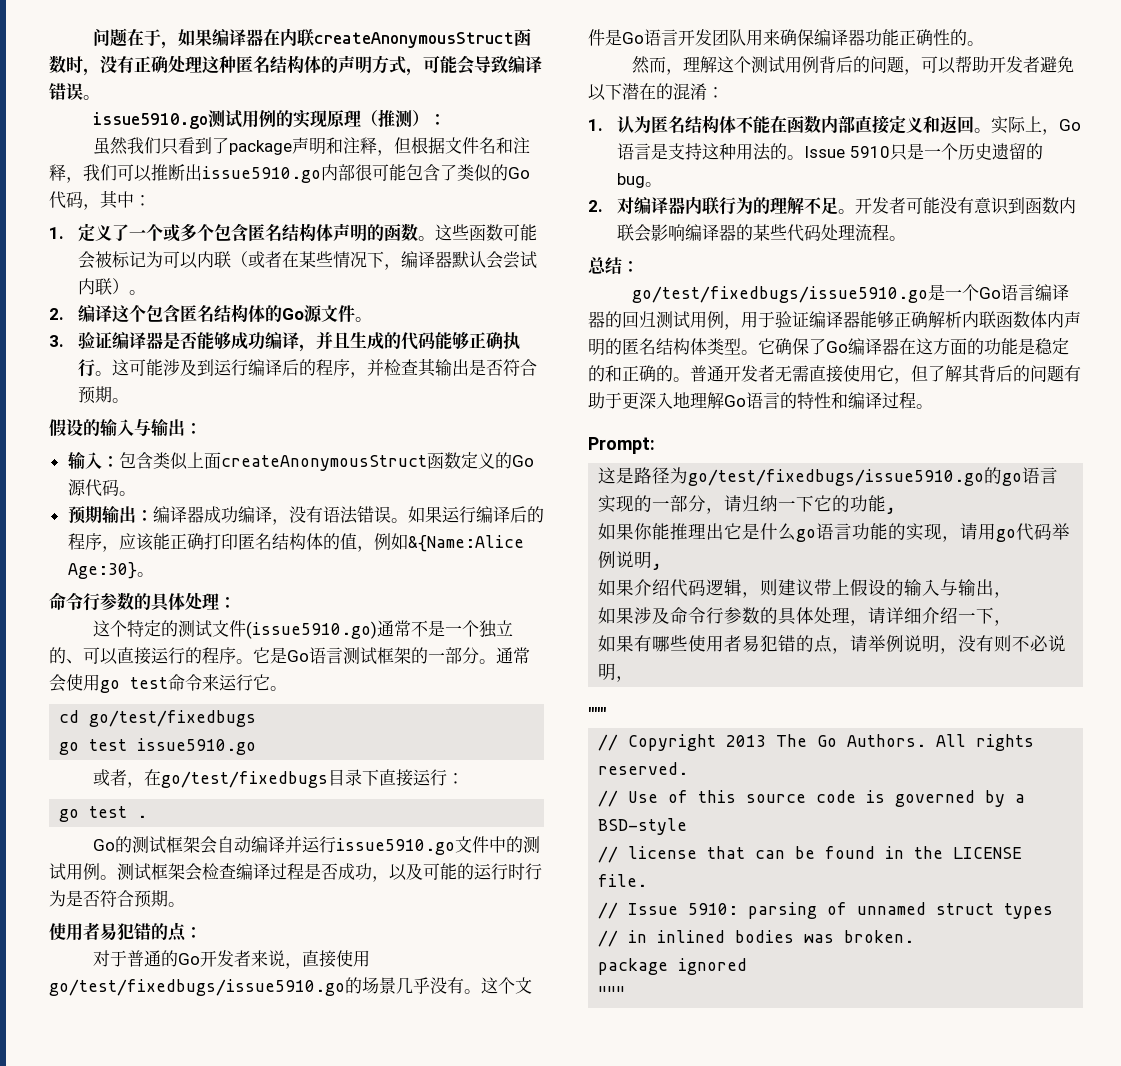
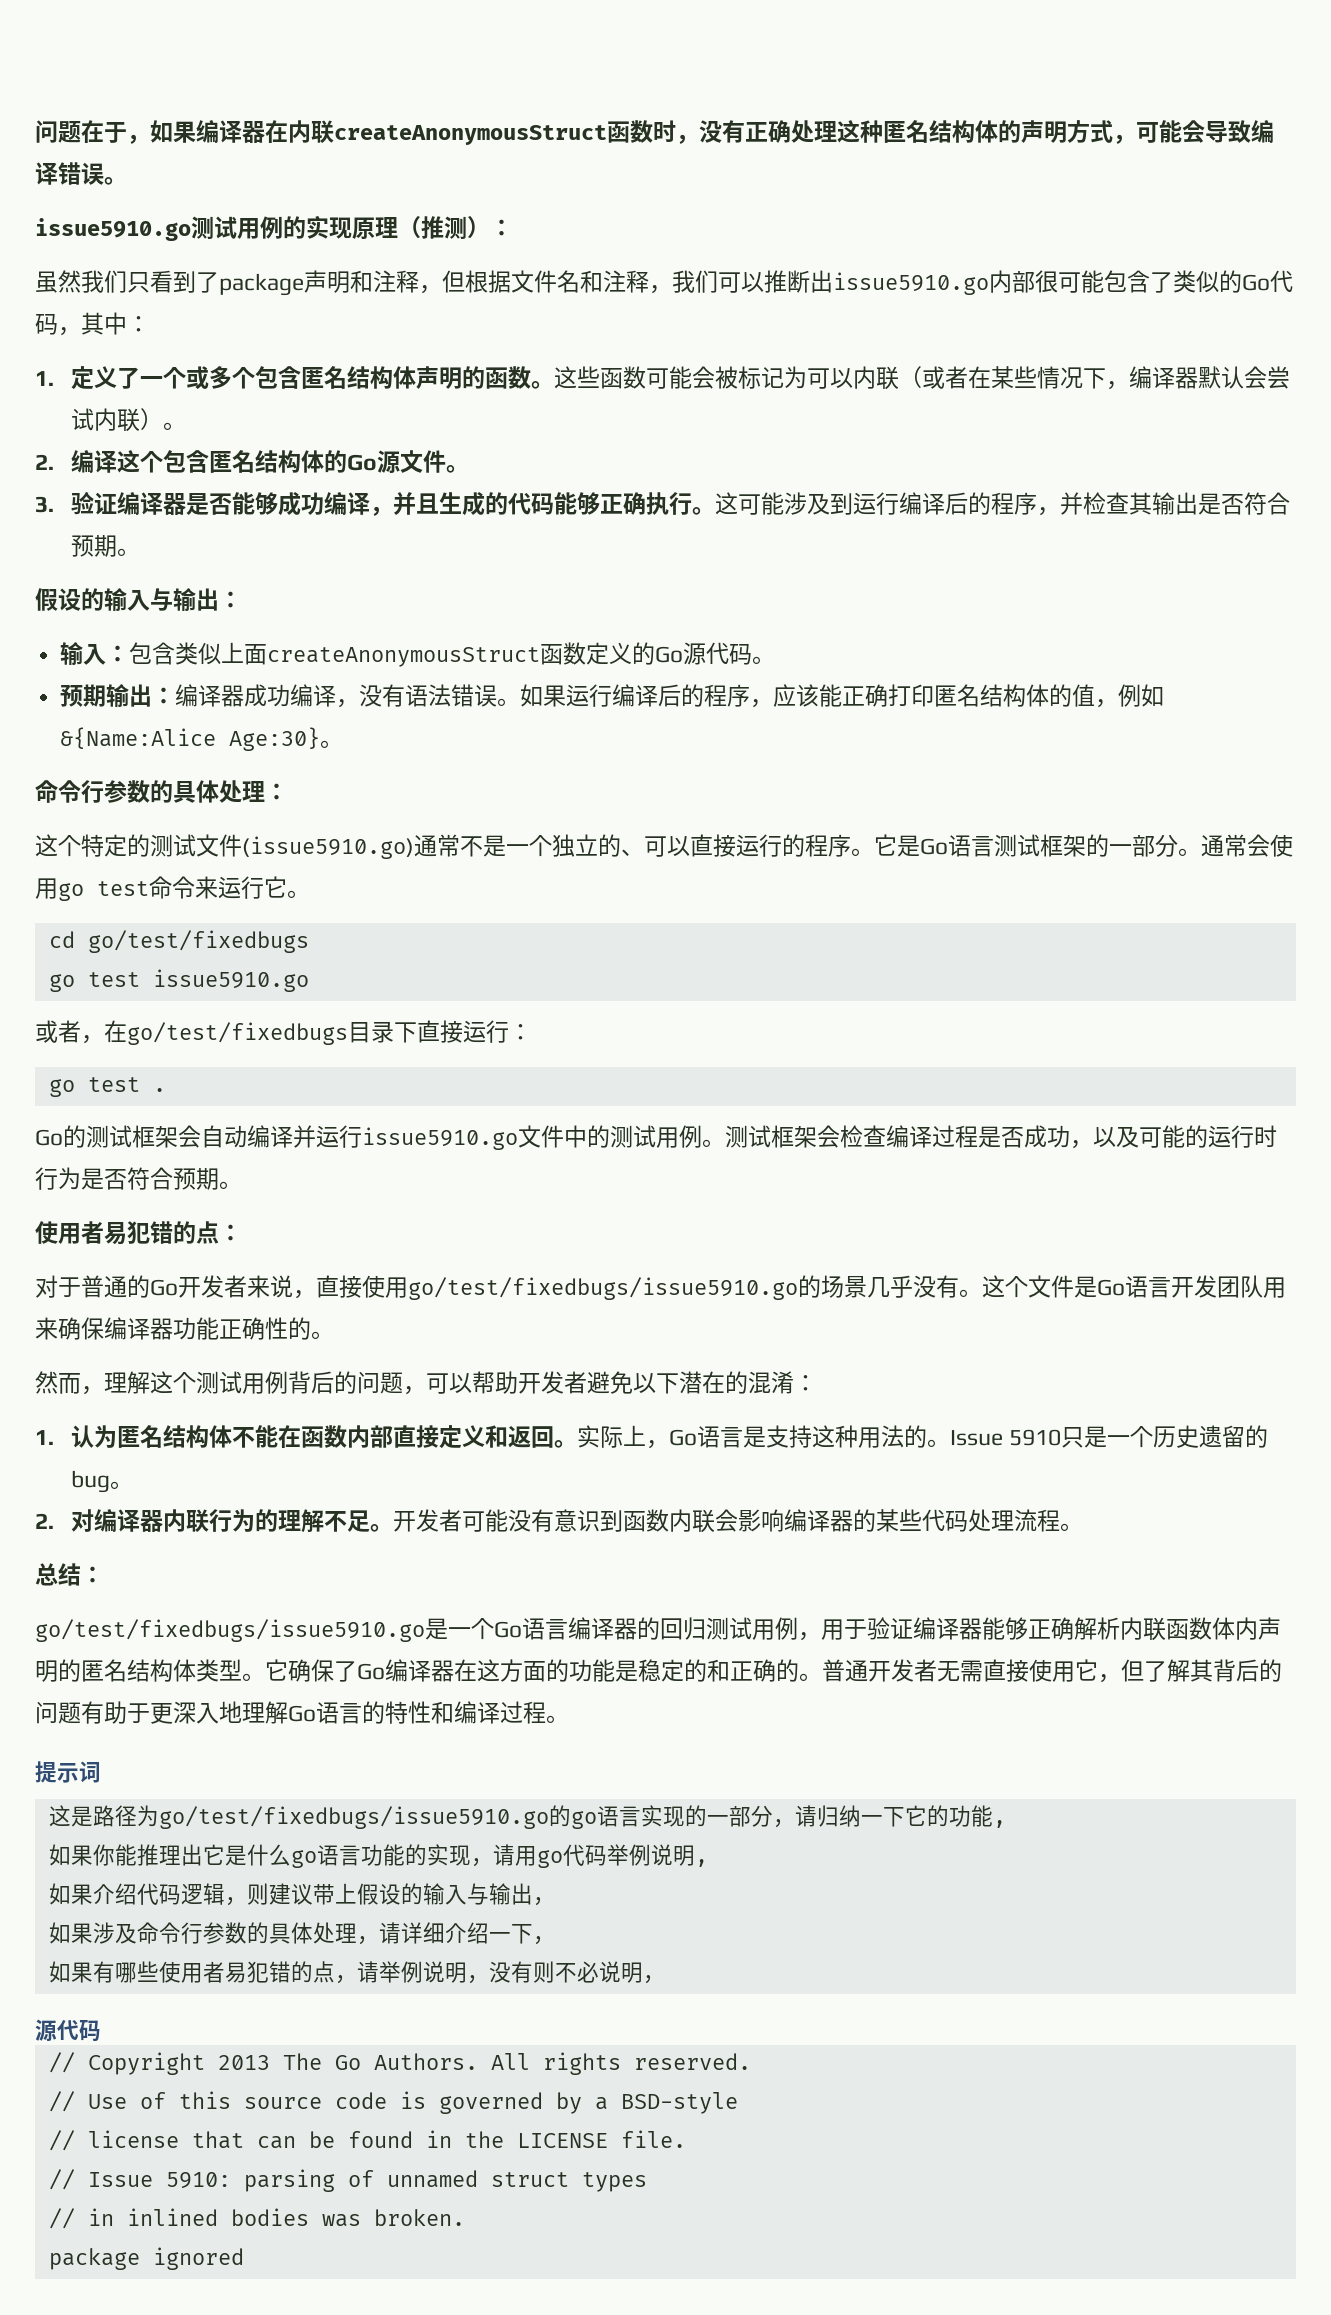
- Prompt:
+ 提示词
  如果有哪些使用者易犯错的点，请举例说明，没有则不必说明，
- """
+ 源代码
  package ignored
- """

